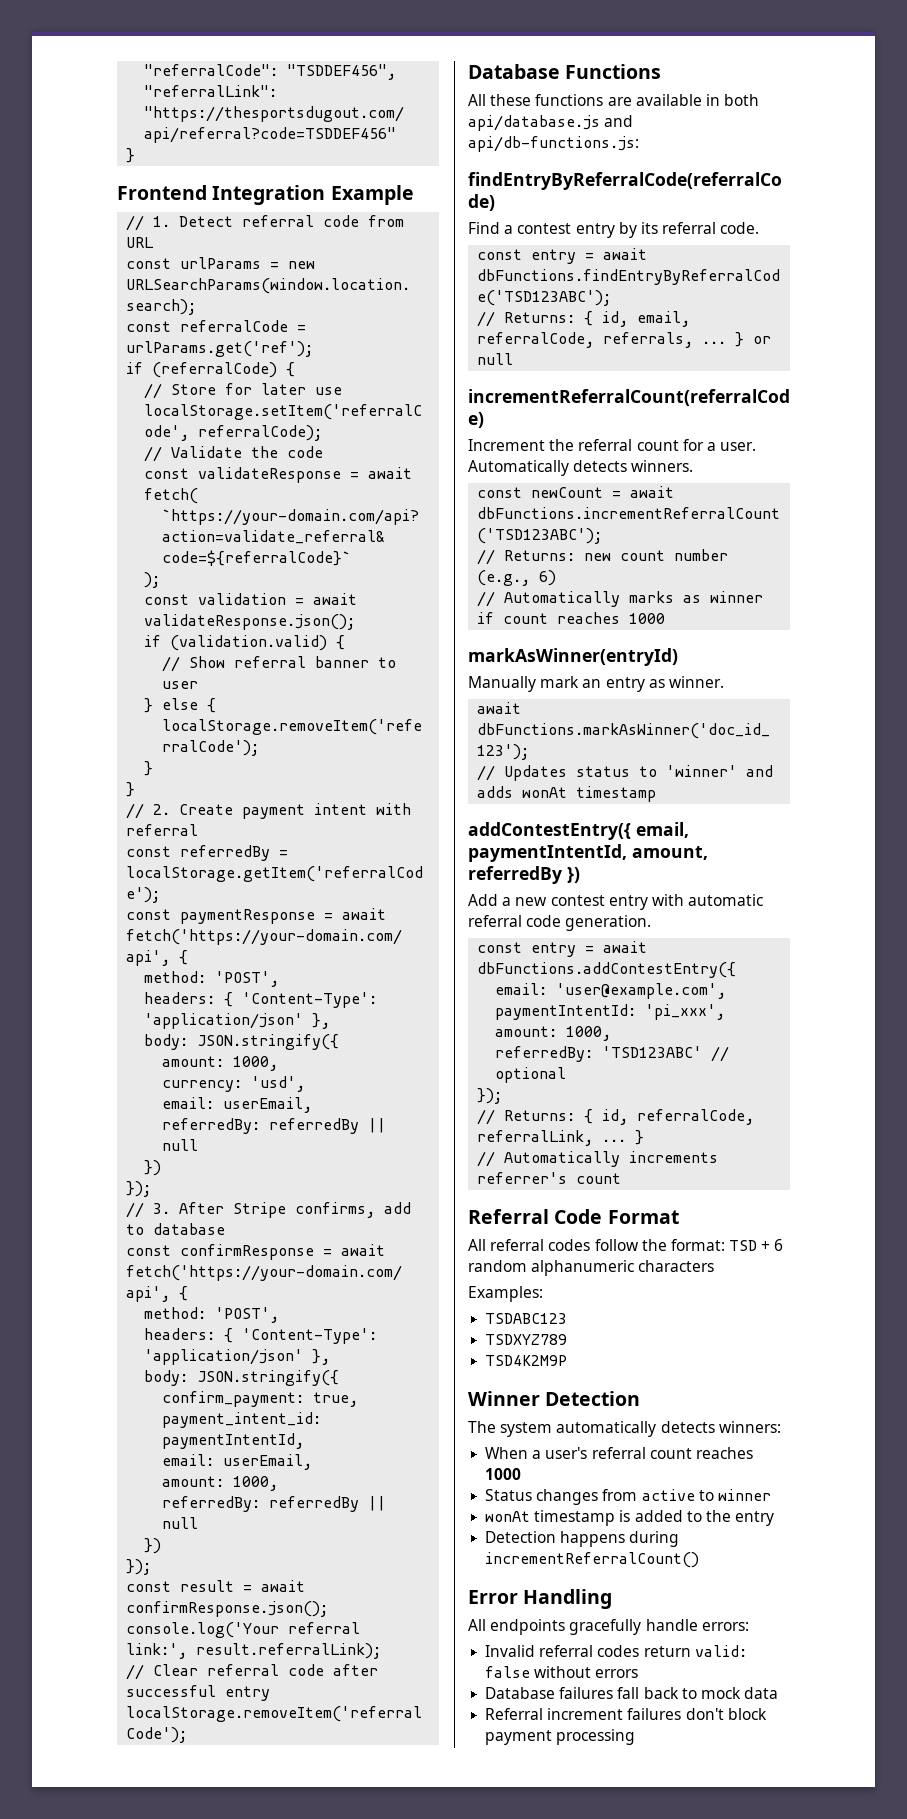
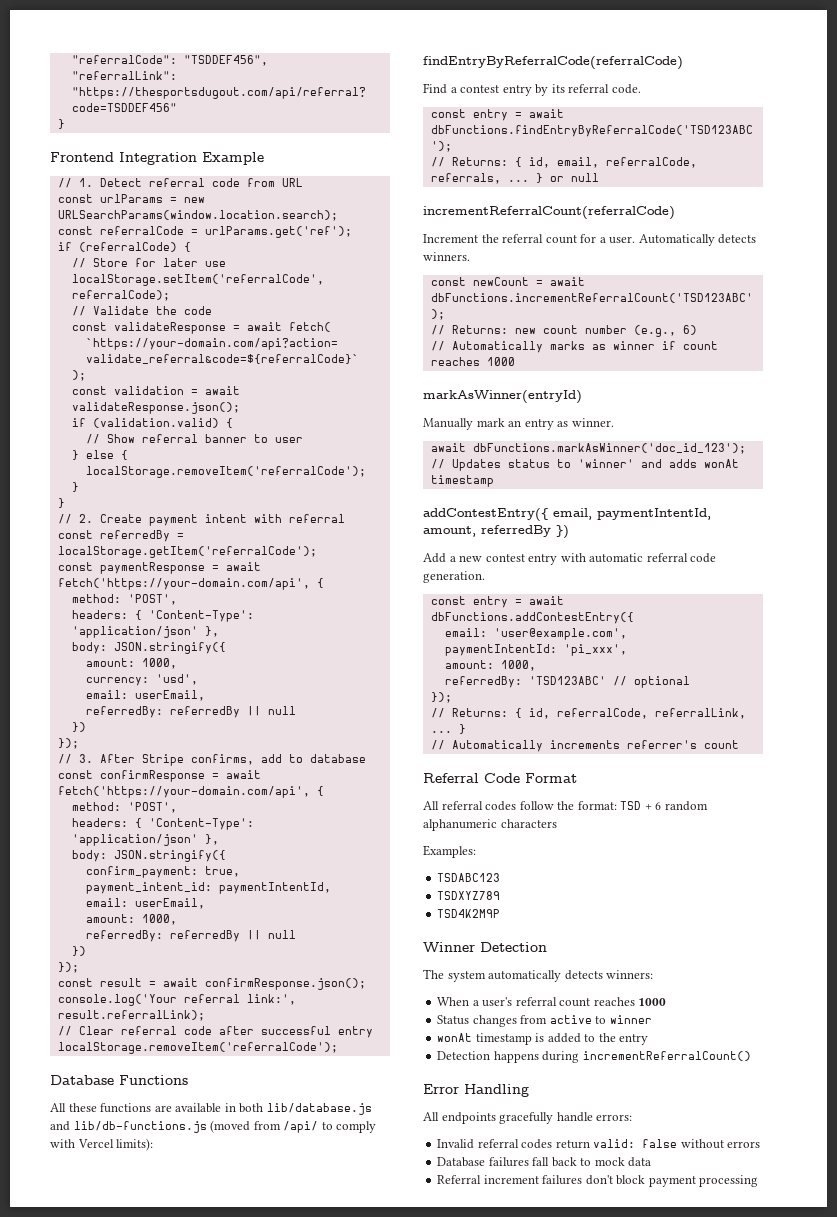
- All these functions are available in both api/database.js and api/db-functions.js:
+ All these functions are available in both lib/database.js and lib/db-functions.js (moved from /api/ to comply with Vercel limits):

